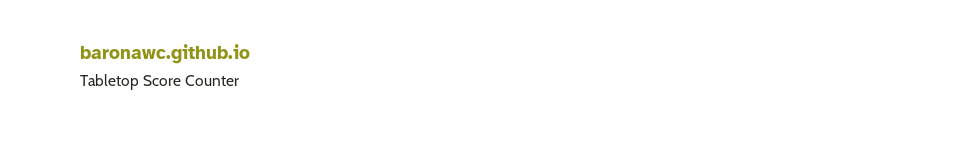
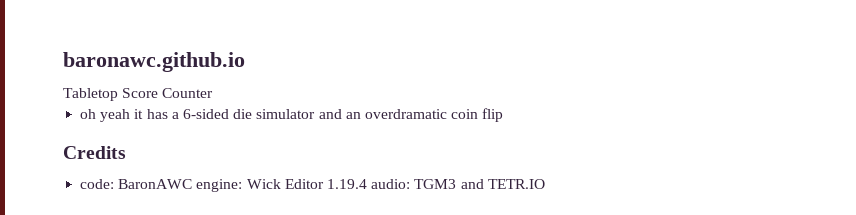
+ oh yeah it has a 6-sided die simulator and an overdramatic coin flip
+ Credits
+ code: BaronAWC engine: Wick Editor 1.19.4 audio: TGM3 and TETR.IO

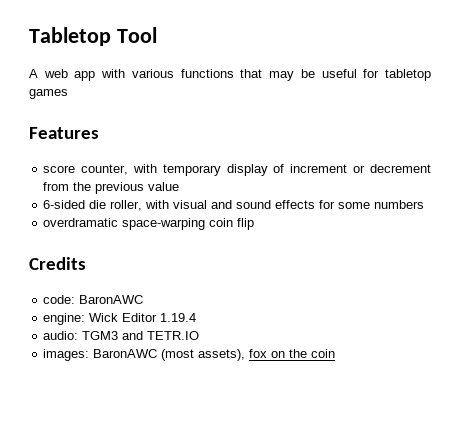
- baronawc.github.io
- Tabletop Score Counter
- oh yeah it has a 6-sided die simulator and an overdramatic coin flip
+ Tabletop Tool
+ A web app with various functions that may be useful for tabletop games
+ Features
+ score counter, with temporary display of increment or decrement from the previous value
+ 6-sided die roller, with visual and sound effects for some numbers
+ overdramatic space-warping coin flip
- code: BaronAWC engine: Wick Editor 1.19.4 audio: TGM3 and TETR.IO
+ code: BaronAWC
+ engine: Wick Editor 1.19.4
+ audio: TGM3 and TETR.IO
+ images: BaronAWC (most assets), fox on the coin

